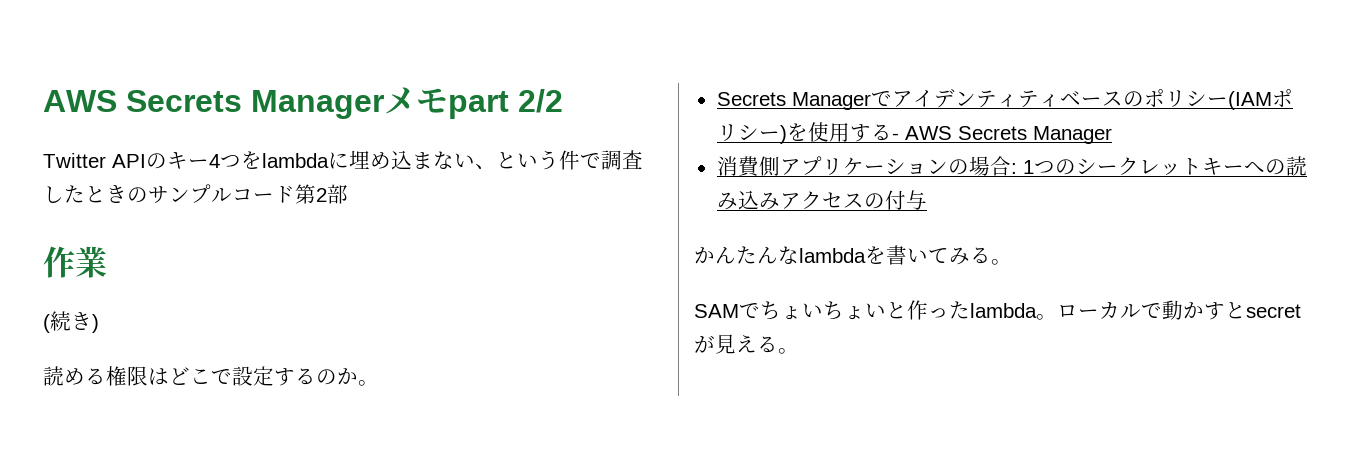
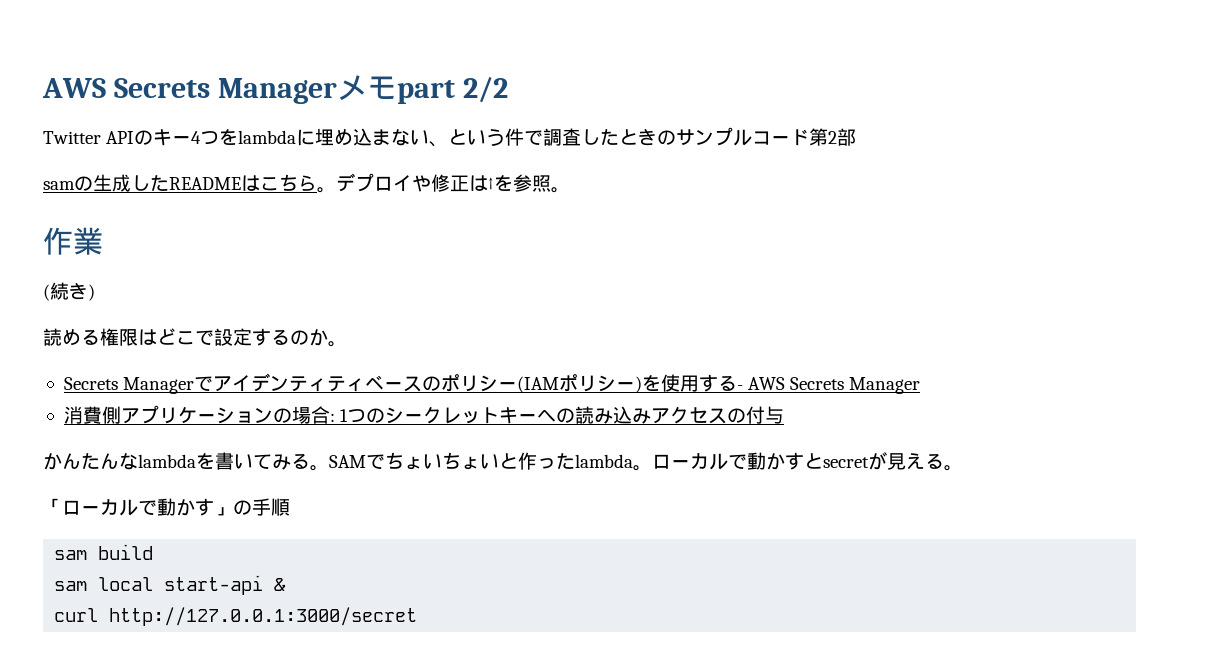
+ samの生成したREADMEはこちら。デプロイや修正は↑を参照。
- かんたんなlambdaを書いてみる。
- SAMでちょいちょいと作ったlambda。
+ かんたんなlambdaを書いてみる。SAMでちょいちょいと作ったlambda。
+ 「ローカルで動かす」の手順
+ sam build
+ sam local start-api &
+ curl http://127.0.0.1:3000/secret

